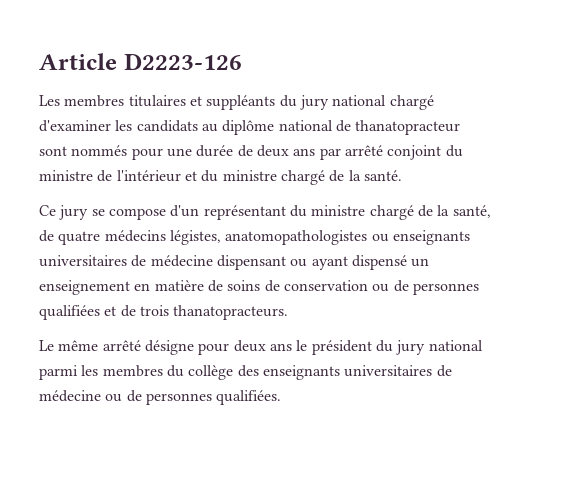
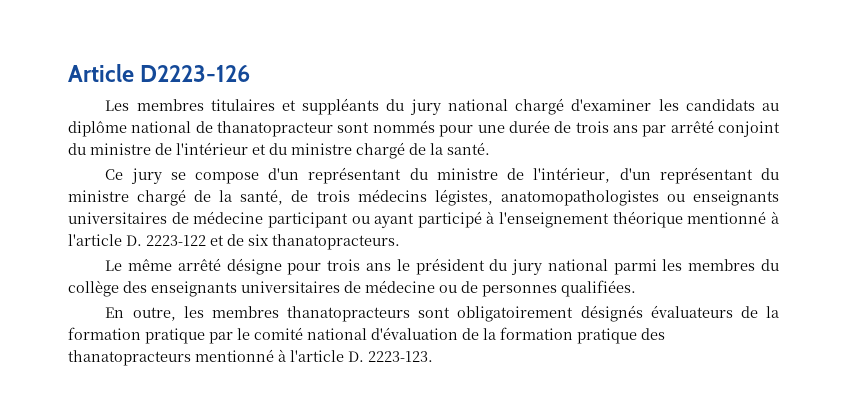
- Les membres titulaires et suppléants du jury national chargé d'examiner les candidats au diplôme national de thanatopracteur sont nommés pour une durée de deux ans par arrêté conjoint du ministre de l'intérieur et du ministre chargé de la santé.
+ Les membres titulaires et suppléants du jury national chargé d'examiner les candidats au diplôme national de thanatopracteur sont nommés pour une durée de trois ans par arrêté conjoint du ministre de l'intérieur et du ministre chargé de la santé.
- Ce jury se compose d'un représentant du ministre chargé de la santé, de quatre médecins légistes, anatomopathologistes ou enseignants universitaires de médecine dispensant ou ayant dispensé un enseignement en matière de soins de conservation ou de personnes qualifiées et de trois thanatopracteurs.
+ Ce jury se compose d'un représentant du ministre de l'intérieur, d'un représentant du ministre chargé de la santé, de trois médecins légistes, anatomopathologistes ou enseignants universitaires de médecine participant ou ayant participé à l'enseignement théorique mentionné à l'article D. 2223-122 et de six thanatopracteurs.
- Le même arrêté désigne pour deux ans le président du jury national parmi les membres du collège des enseignants universitaires de médecine ou de personnes qualifiées.
+ Le même arrêté désigne pour trois ans le président du jury national parmi les membres du collège des enseignants universitaires de médecine ou de personnes qualifiées.
+ En outre, les membres thanatopracteurs sont obligatoirement désignés évaluateurs de la formation pratique par le comité national d'évaluation de la formation pratique des thanatopracteurs mentionné à l'article D. 2223-123.

